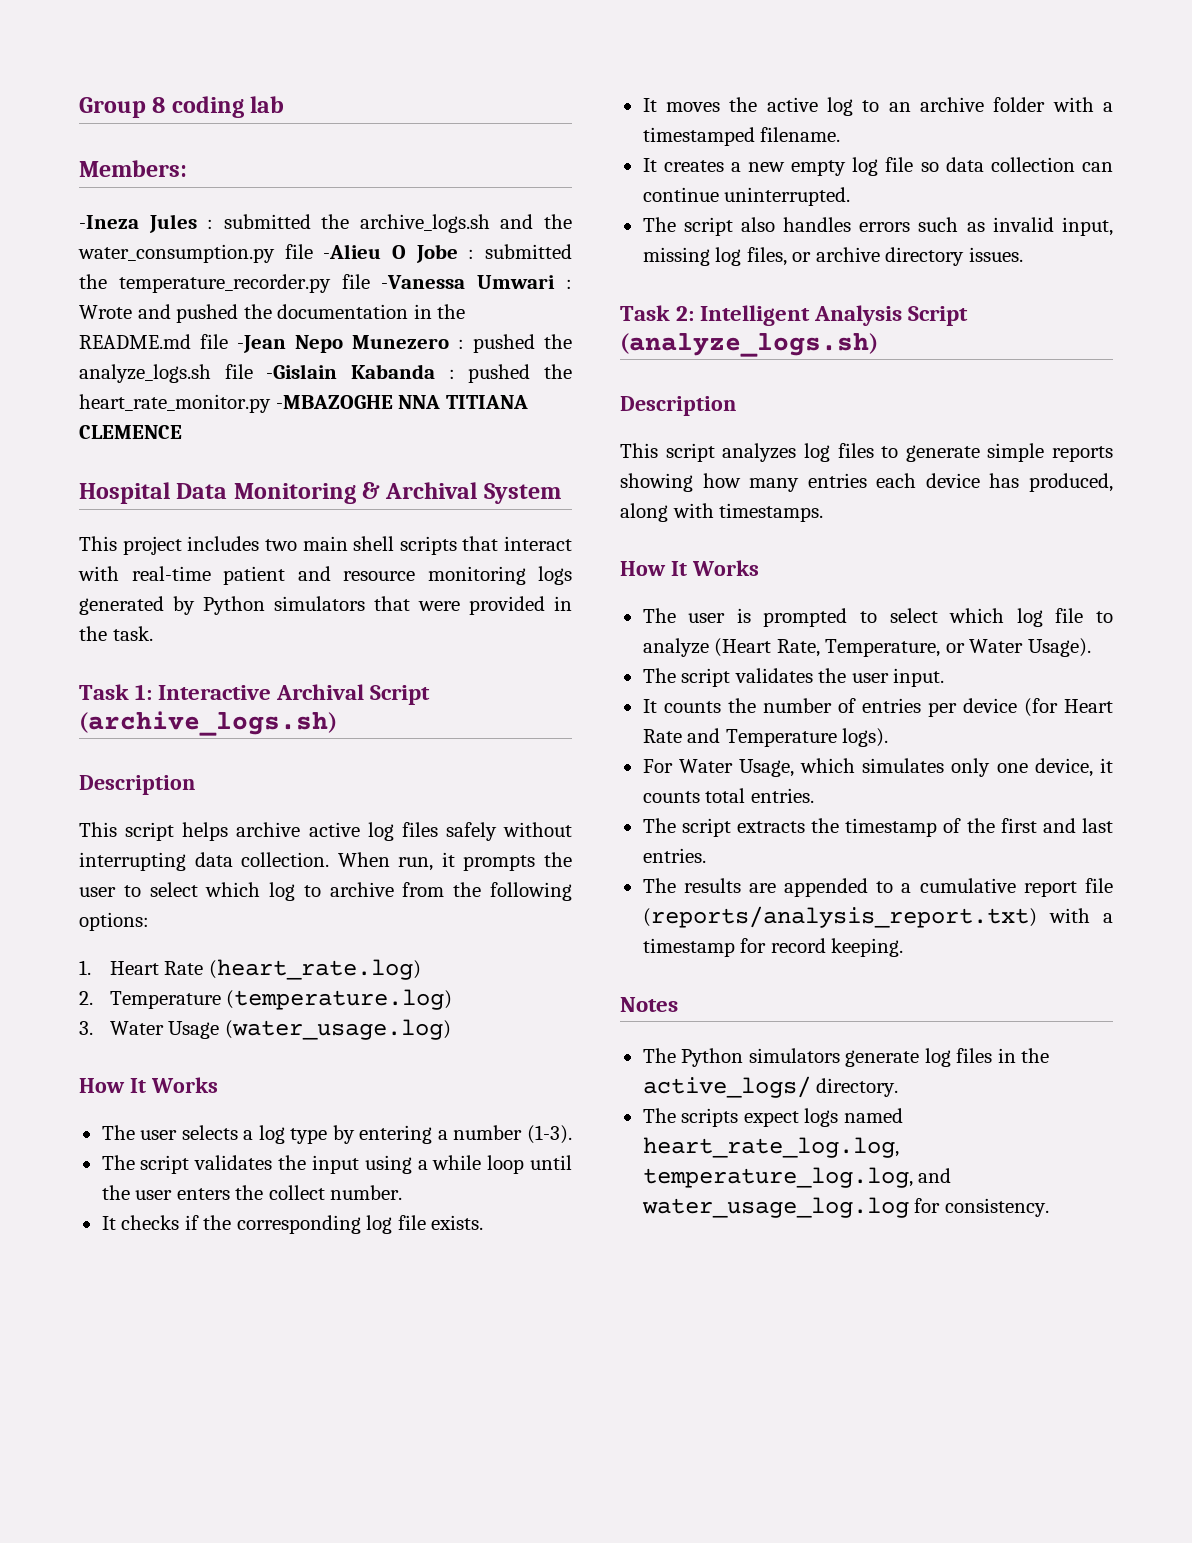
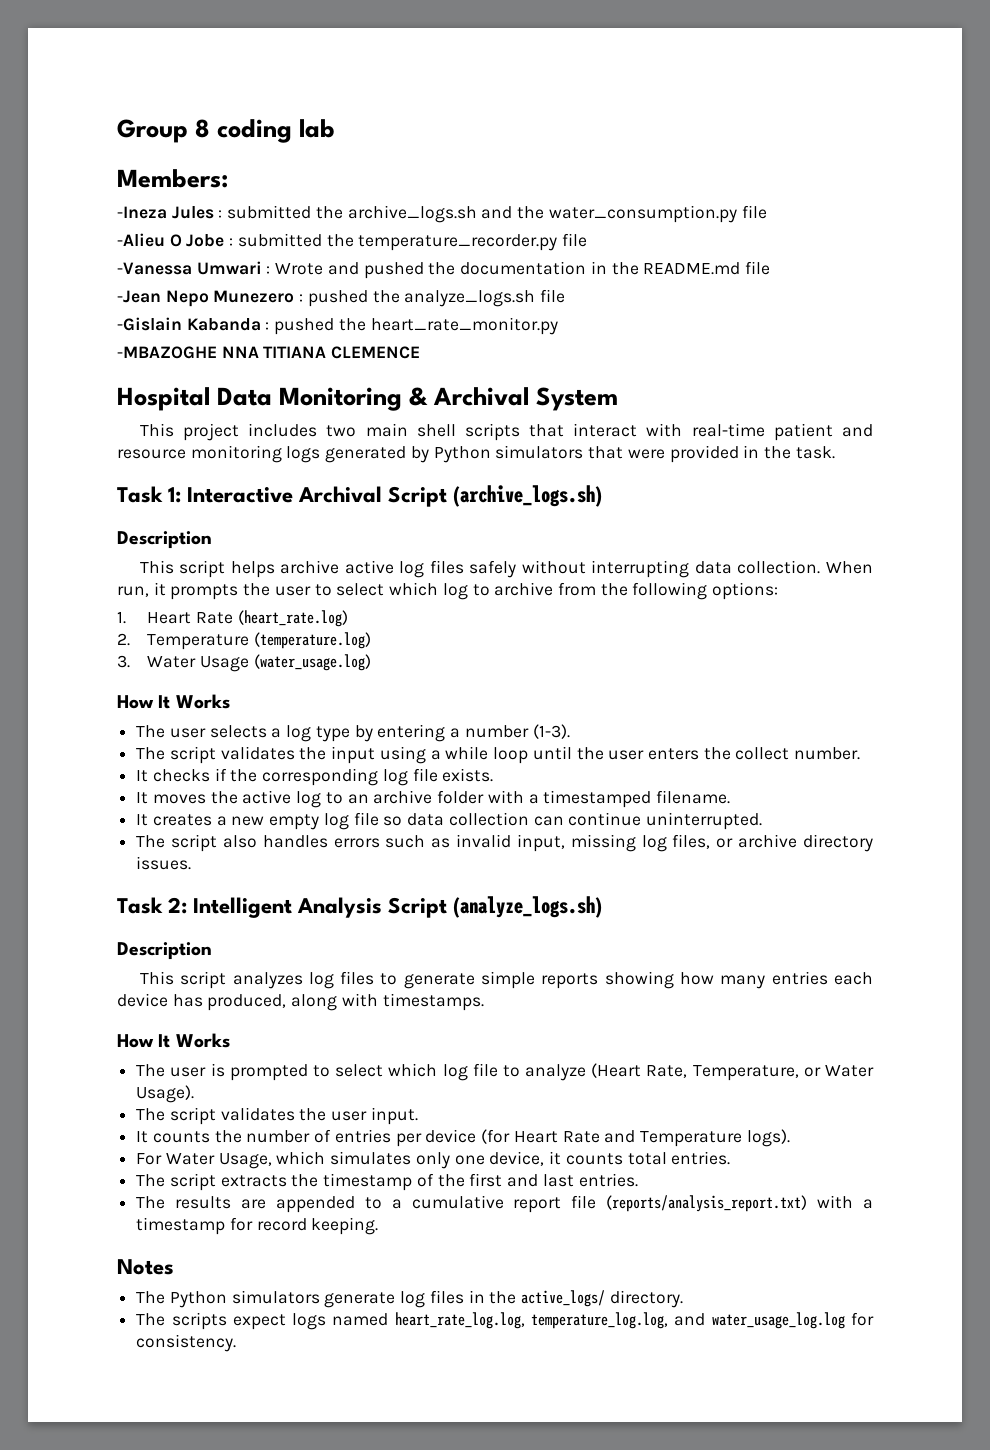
- -Ineza Jules : submitted the archive_logs.sh and the water_consumption.py file -Alieu O Jobe : submitted the temperature_recorder.py file -Vanessa Umwari : Wrote and pushed the documentation in the README.md file -Jean Nepo Munezero : pushed the analyze_logs.sh file -Gislain Kabanda : pushed the heart_rate_monitor.py -MBAZOGHE NNA TITIANA CLEMENCE
+ -Ineza Jules : submitted the archive_logs.sh and the water_consumption.py file
+ -Alieu O Jobe : submitted the temperature_recorder.py file
+ -Vanessa Umwari : Wrote and pushed the documentation in the README.md file
+ -Jean Nepo Munezero : pushed the analyze_logs.sh file
+ -Gislain Kabanda : pushed the heart_rate_monitor.py
+ -MBAZOGHE NNA TITIANA CLEMENCE

